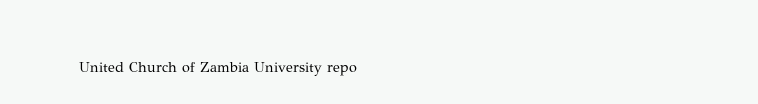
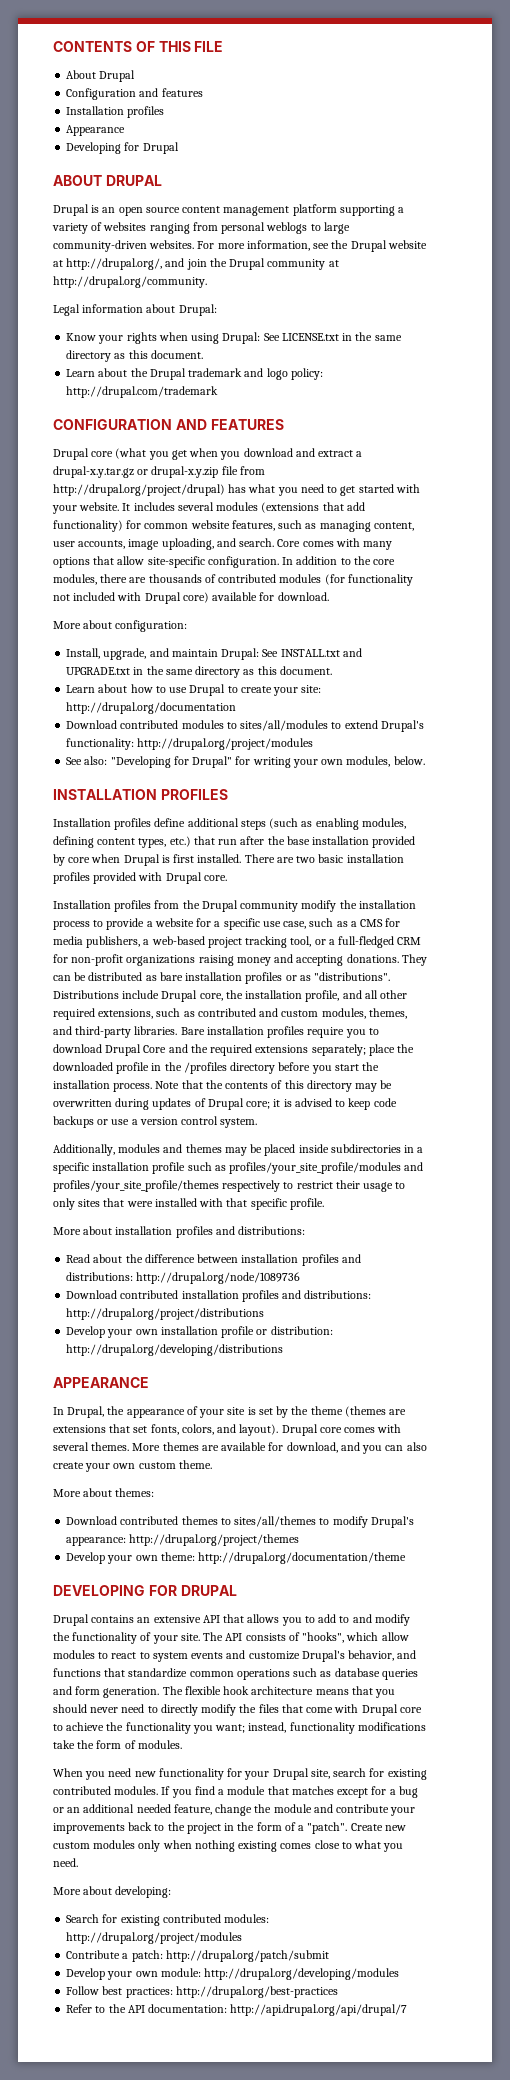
- United Church of Zambia University repo
+ CONTENTS OF THIS FILE
+ About Drupal
+ Configuration and features
+ Installation profiles
+ Appearance
+ Developing for Drupal
+ ABOUT DRUPAL
+ Drupal is an open source content management platform supporting a variety of websites ranging from personal weblogs to large community-driven websites. For more information, see the Drupal website at http://drupal.org/, and join the Drupal community at http://drupal.org/community.
+ Legal information about Drupal:
+ Know your rights when using Drupal: See LICENSE.txt in the same directory as this document.
+ Learn about the Drupal trademark and logo policy: http://drupal.com/trademark
+ CONFIGURATION AND FEATURES
+ Drupal core (what you get when you download and extract a drupal-x.y.tar.gz or drupal-x.y.zip file from http://drupal.org/project/drupal) has what you need to get started with your website. It includes several modules (extensions that add functionality) for common website features, such as managing content, user accounts, image uploading, and search. Core comes with many options that allow site-specific configuration. In addition to the core modules, there are thousands of contributed modules (for functionality not included with Drupal core) available for download.
+ More about configuration:
+ Install, upgrade, and maintain Drupal: See INSTALL.txt and UPGRADE.txt in the same directory as this document.
+ Learn about how to use Drupal to create your site: http://drupal.org/documentation
+ Download contributed modules to sites/all/modules to extend Drupal's functionality: http://drupal.org/project/modules
+ See also: "Developing for Drupal" for writing your own modules, below.
+ INSTALLATION PROFILES
+ Installation profiles define additional steps (such as enabling modules, defining content types, etc.) that run after the base installation provided by core when Drupal is first installed. There are two basic installation profiles provided with Drupal core.
+ Installation profiles from the Drupal community modify the installation process to provide a website for a specific use case, such as a CMS for media publishers, a web-based project tracking tool, or a full-fledged CRM for non-profit organizations raising money and accepting donations. They can be distributed as bare installation profiles or as "distributions". Distributions include Drupal core, the installation profile, and all other required extensions, such as contributed and custom modules, themes, and third-party libraries. Bare installation profiles require you to download Drupal Core and the required extensions separately; place the downloaded profile in the /profiles directory before you start the installation process. Note that the contents of this directory may be overwritten during updates of Drupal core; it is advised to keep code backups or use a version control system.
+ Additionally, modules and themes may be placed inside subdirectories in a specific installation profile such as profiles/your_site_profile/modules and profiles/your_site_profile/themes respectively to restrict their usage to only sites that were installed with that specific profile.
+ More about installation profiles and distributions:
+ Read about the difference between installation profiles and distributions: http://drupal.org/node/1089736
+ Download contributed installation profiles and distributions: http://drupal.org/project/distributions
+ Develop your own installation profile or distribution: http://drupal.org/developing/distributions
+ APPEARANCE
+ In Drupal, the appearance of your site is set by the theme (themes are extensions that set fonts, colors, and layout). Drupal core comes with several themes. More themes are available for download, and you can also create your own custom theme.
+ More about themes:
+ Download contributed themes to sites/all/themes to modify Drupal's appearance: http://drupal.org/project/themes
+ Develop your own theme: http://drupal.org/documentation/theme
+ DEVELOPING FOR DRUPAL
+ Drupal contains an extensive API that allows you to add to and modify the functionality of your site. The API consists of "hooks", which allow modules to react to system events and customize Drupal's behavior, and functions that standardize common operations such as database queries and form generation. The flexible hook architecture means that you should never need to directly modify the files that come with Drupal core to achieve the functionality you want; instead, functionality modifications take the form of modules.
+ When you need new functionality for your Drupal site, search for existing contributed modules. If you find a module that matches except for a bug or an additional needed feature, change the module and contribute your improvements back to the project in the form of a "patch". Create new custom modules only when nothing existing comes close to what you need.
+ More about developing:
+ Search for existing contributed modules: http://drupal.org/project/modules
+ Contribute a patch: http://drupal.org/patch/submit
+ Develop your own module: http://drupal.org/developing/modules
+ Follow best practices: http://drupal.org/best-practices
+ Refer to the API documentation: http://api.drupal.org/api/drupal/7

